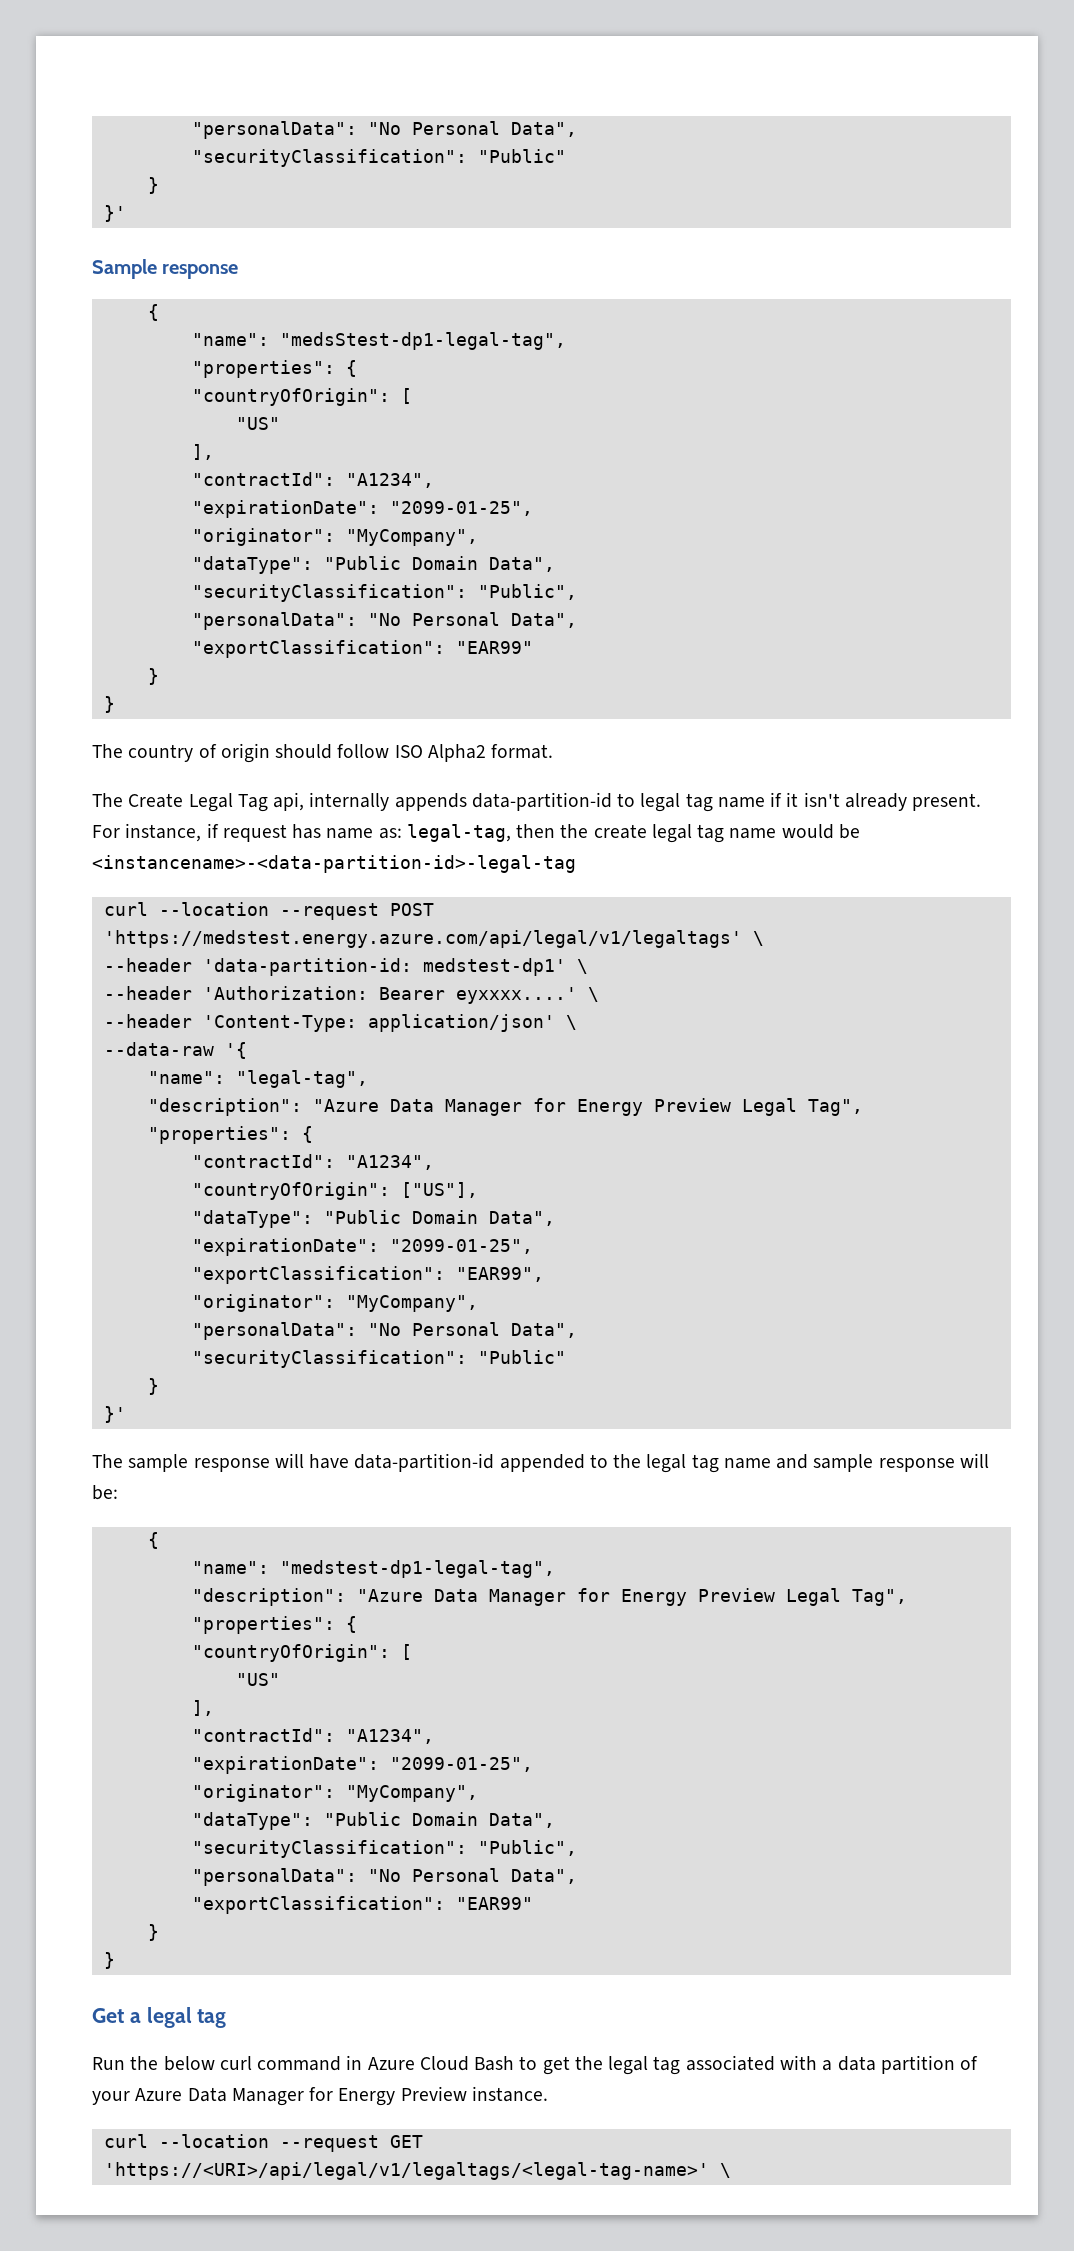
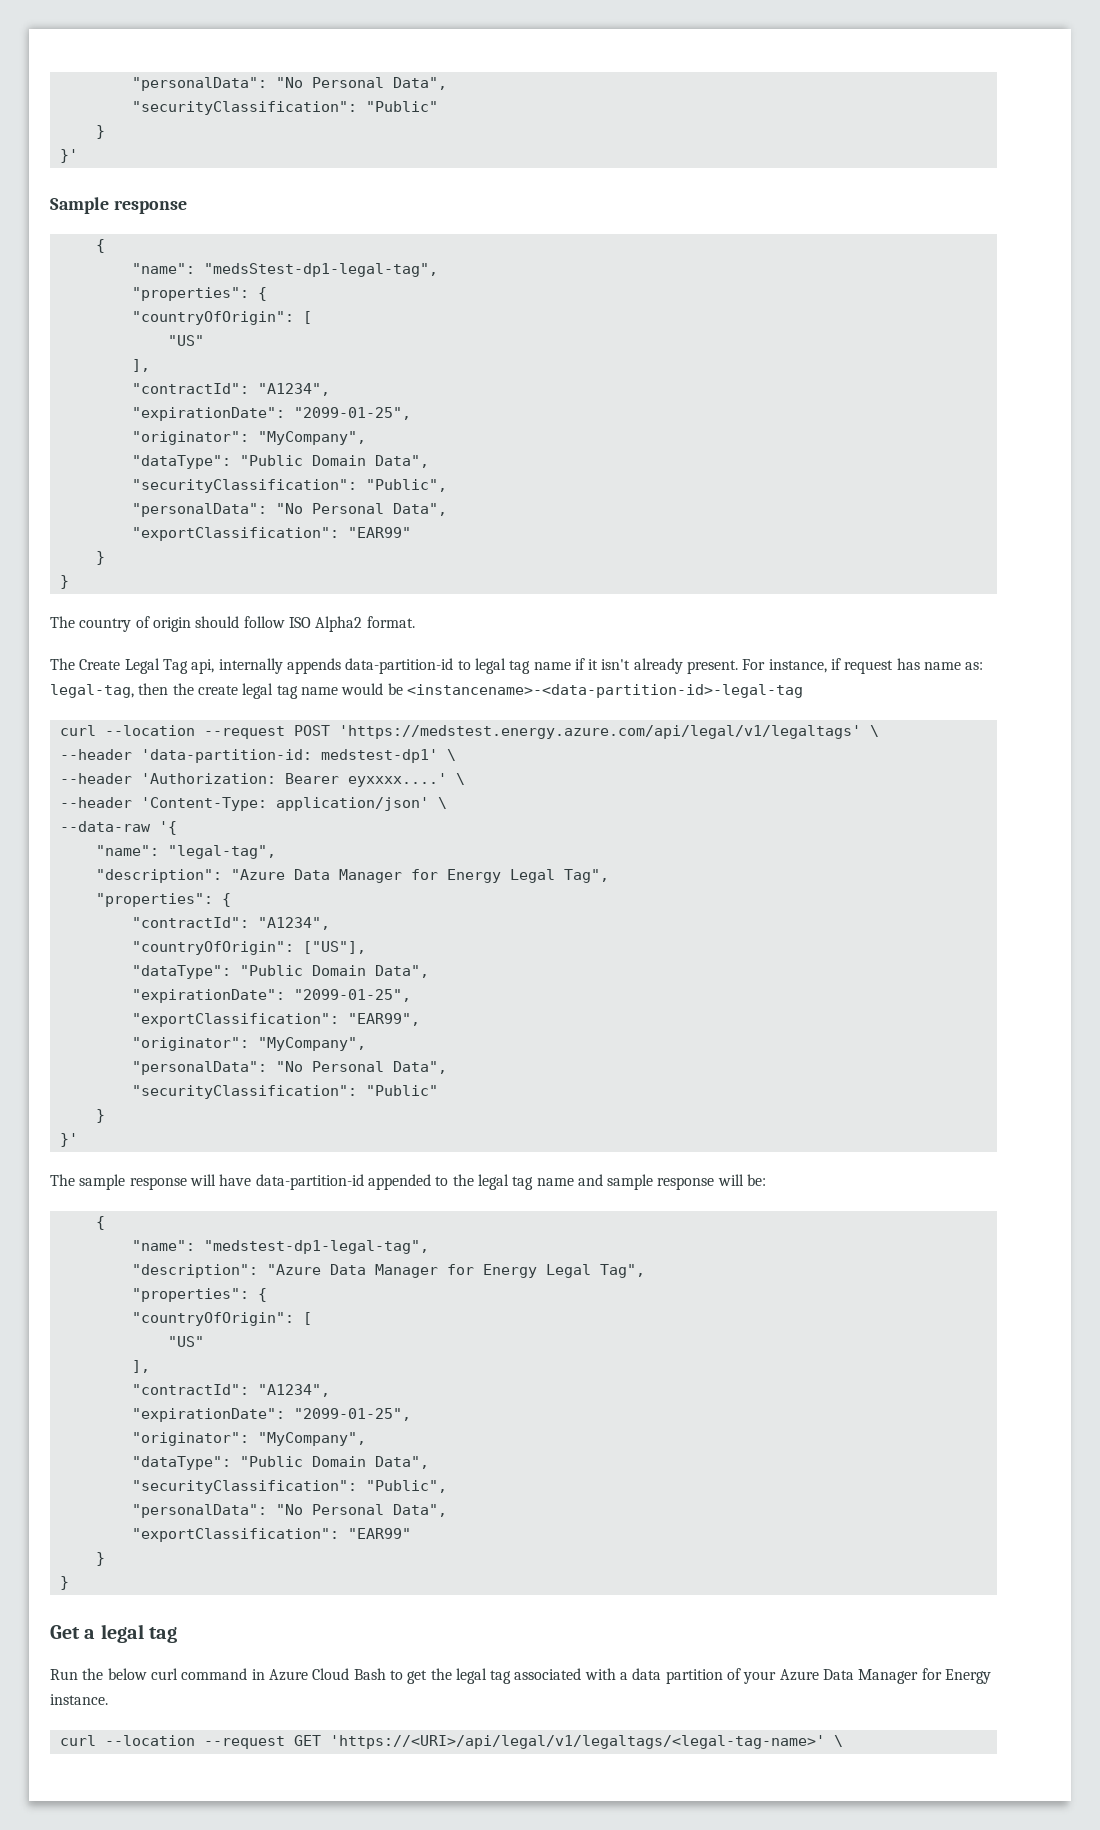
  "name": "legal-tag",
- "description": "Azure Data Manager for Energy Preview Legal Tag",
+ "description": "Azure Data Manager for Energy Legal Tag",
  "name": "medstest-dp1-legal-tag",
- "description": "Azure Data Manager for Energy Preview Legal Tag",
+ "description": "Azure Data Manager for Energy Legal Tag",
- Run the below curl command in Azure Cloud Bash to get the legal tag associated with a data partition of your Azure Data Manager for Energy Preview instance.
+ Run the below curl command in Azure Cloud Bash to get the legal tag associated with a data partition of your Azure Data Manager for Energy instance.

